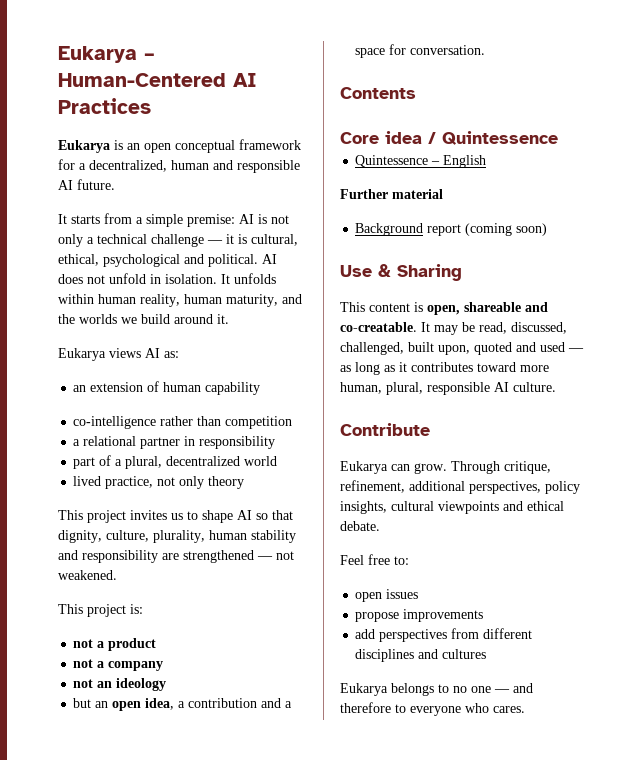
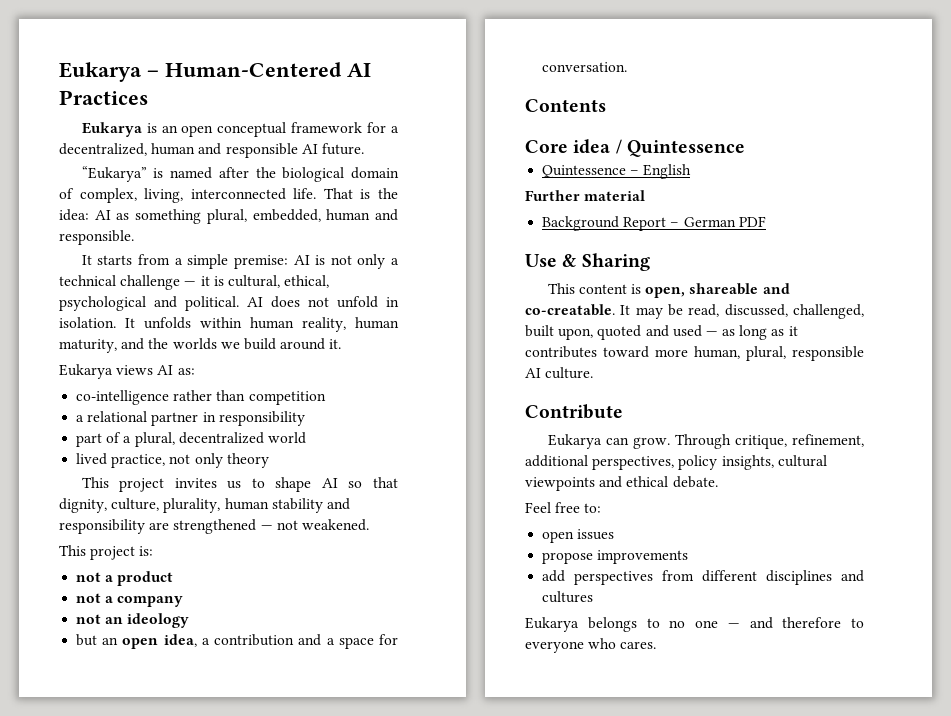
+ “Eukarya” is named after the biological domain of complex, living, interconnected life. That is the idea: AI as something plural, embedded, human and responsible.
- an extension of human capability
- Background report (coming soon)
+ Background Report – German PDF

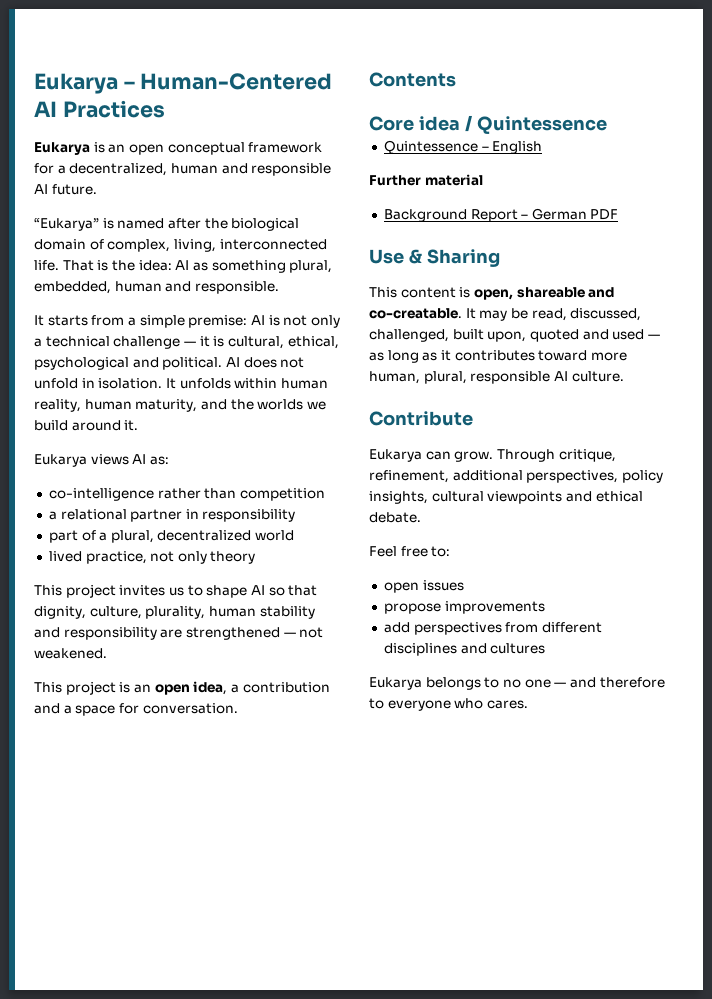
- This project is:
- not a product
- not a company
- not an ideology
- but an open idea, a contribution and a space for conversation.
+ This project is an open idea, a contribution and a space for conversation.

